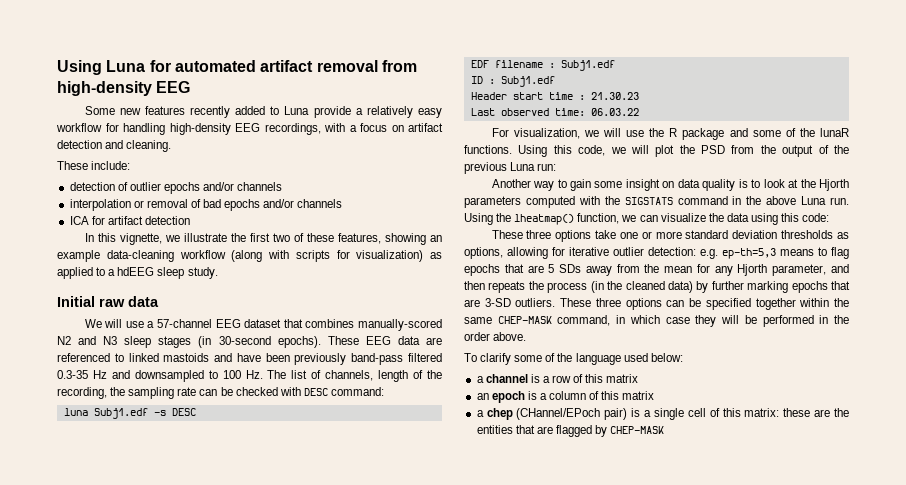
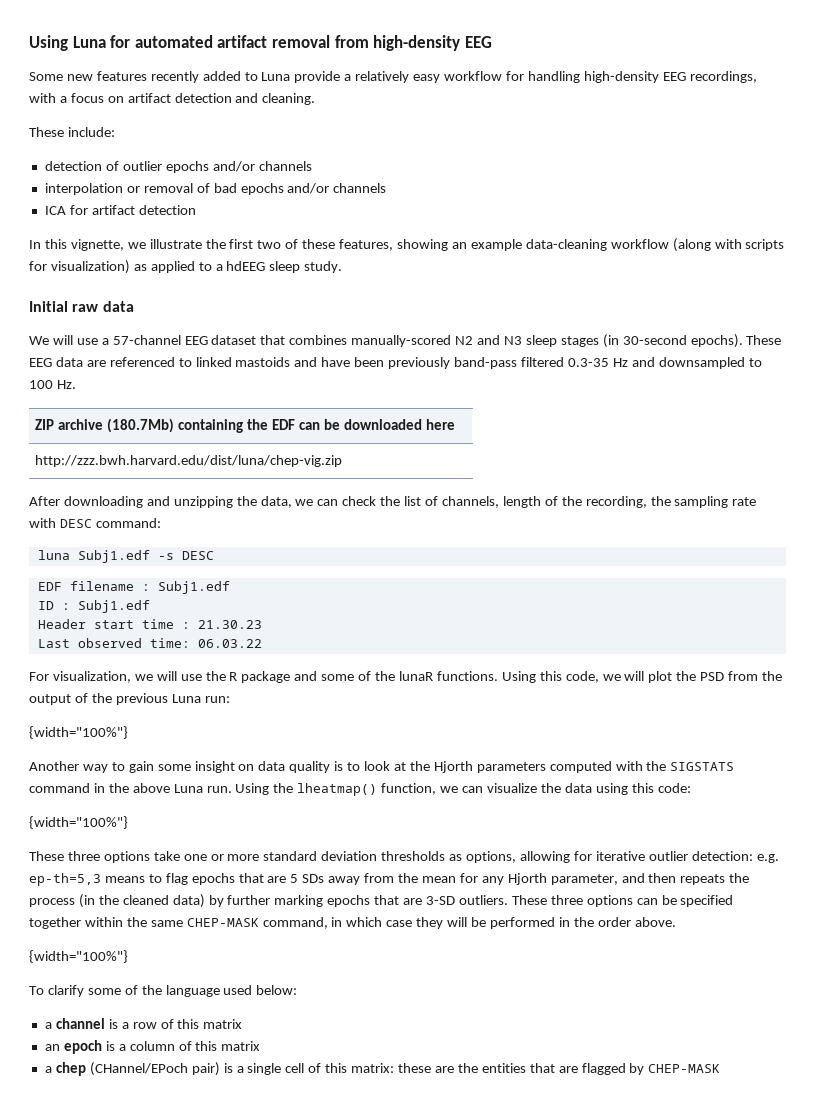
- These EEG data are referenced to linked mastoids and have been previously band-pass filtered 0.3-35 Hz and downsampled to 100 Hz. The list of channels, length of the recording, the sampling rate can be checked with DESC command:
+ These EEG data are referenced to linked mastoids and have been previously band-pass filtered 0.3-35 Hz and downsampled to 100 Hz.
+ ZIP archive (180.7Mb) containing the EDF can be downloaded here
+ http://zzz.bwh.harvard.edu/dist/luna/chep-vig.zip
+ After downloading and unzipping the data, we can check the list of channels, length of the recording, the sampling rate with DESC command:
  Using this code, we will plot the PSD from the output of the previous Luna run:
+ {width="100%"}
  Using the lheatmap() function, we can visualize the data using this code:
+ {width="100%"}
  These three options can be specified together within the same CHEP-MASK command, in which case they will be performed in the order above.
+ {width="100%"}

